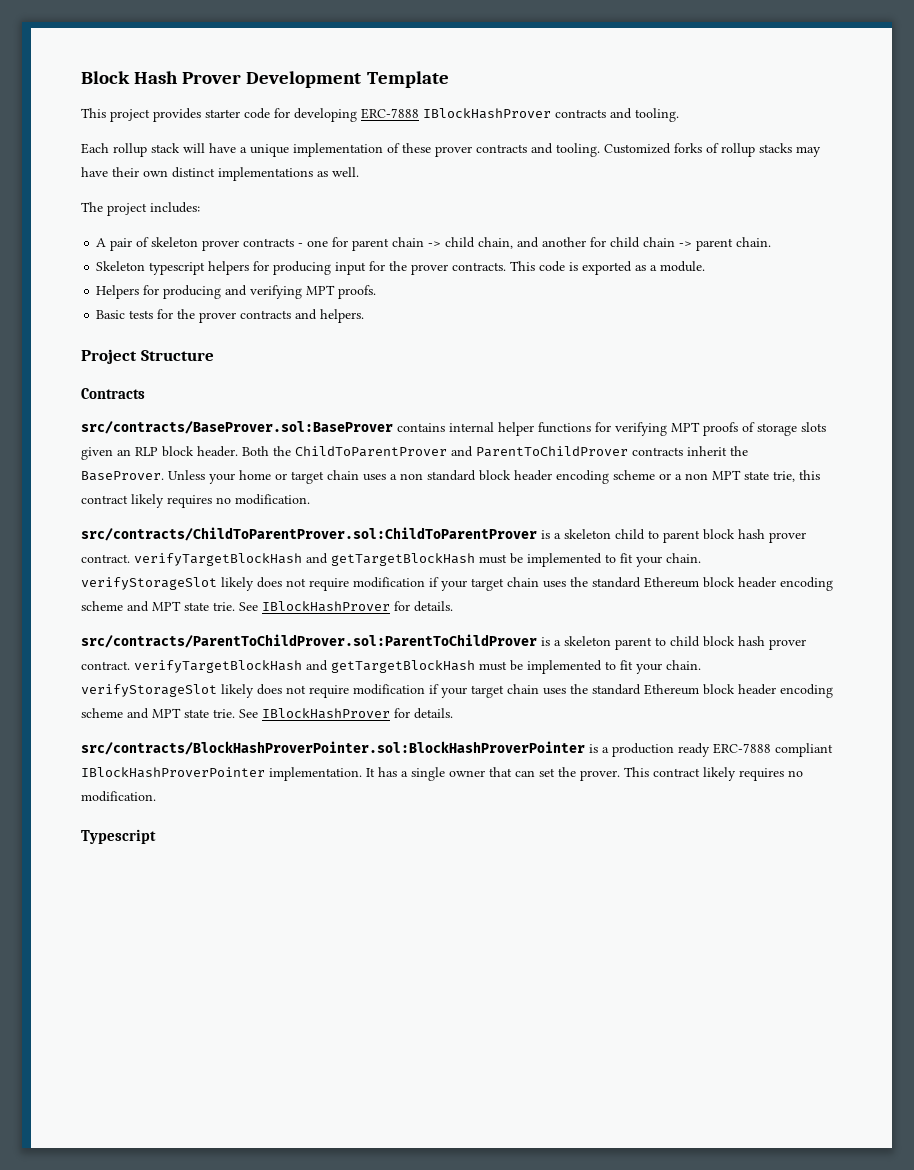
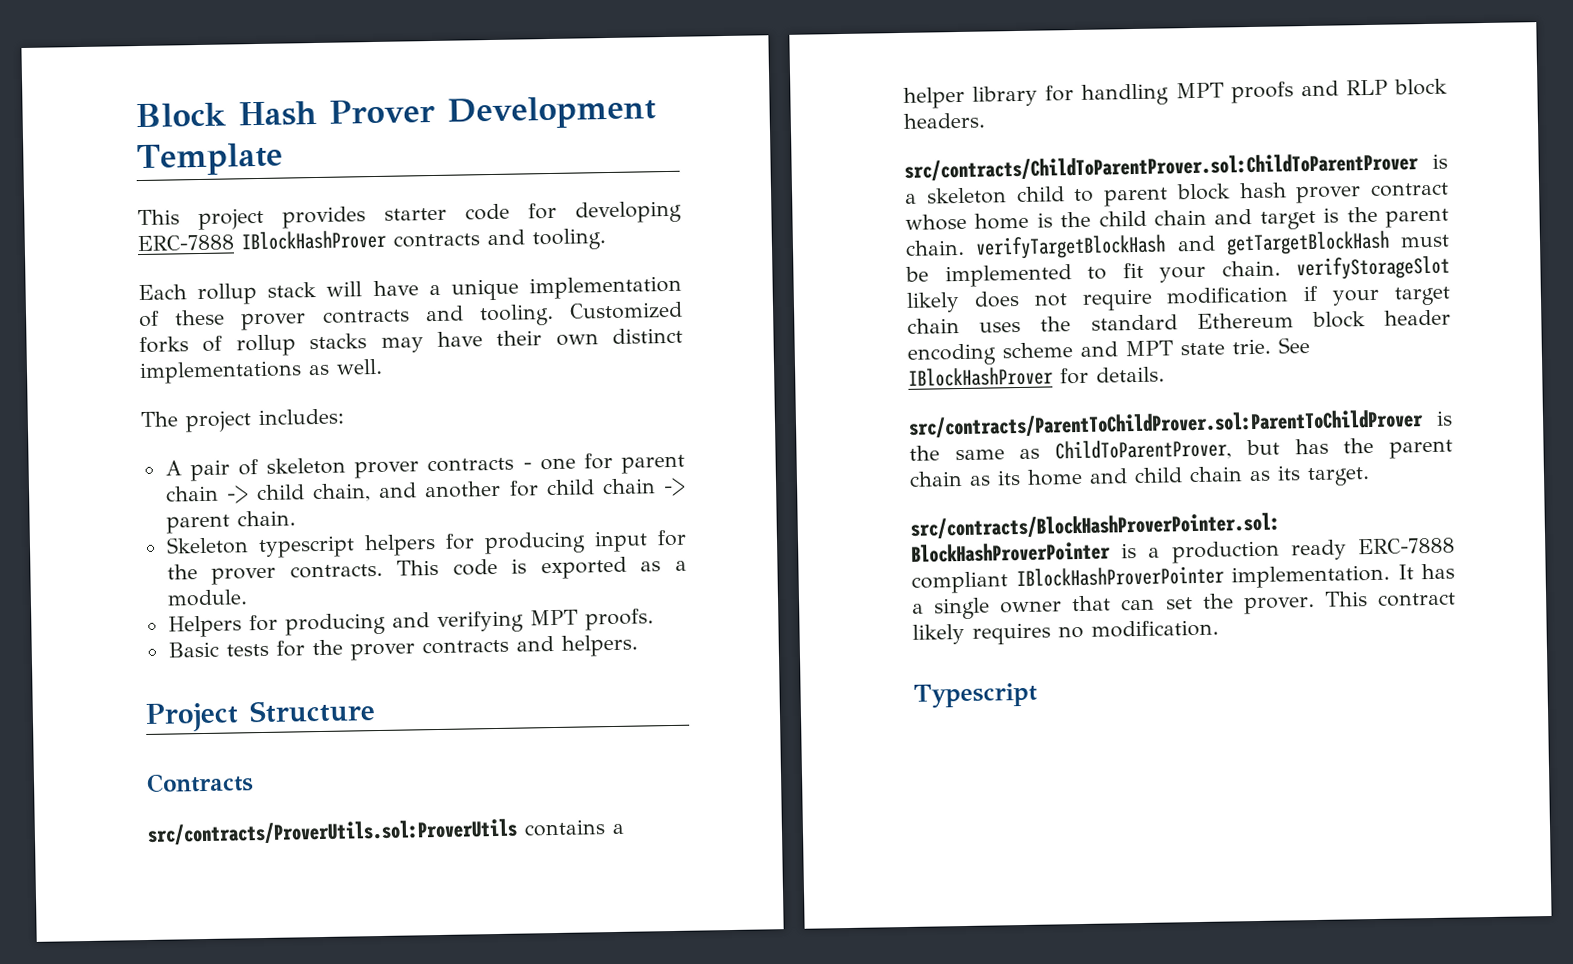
- src/contracts/BaseProver.sol:BaseProver contains internal helper functions for verifying MPT proofs of storage slots given an RLP block header. Both the ChildToParentProver and ParentToChildProver contracts inherit the BaseProver. Unless your home or target chain uses a non standard block header encoding scheme or a non MPT state trie, this contract likely requires no modification.
+ src/contracts/ProverUtils.sol:ProverUtils contains a helper library for handling MPT proofs and RLP block headers.
- src/contracts/ChildToParentProver.sol:ChildToParentProver is a skeleton child to parent block hash prover contract. verifyTargetBlockHash and getTargetBlockHash must be implemented to fit your chain. verifyStorageSlot likely does not require modification if your target chain uses the standard Ethereum block header encoding scheme and MPT state trie.
+ src/contracts/ChildToParentProver.sol:ChildToParentProver is a skeleton child to parent block hash prover contract whose home is the child chain and target is the parent chain. verifyTargetBlockHash and getTargetBlockHash must be implemented to fit your chain. verifyStorageSlot likely does not require modification if your target chain uses the standard Ethereum block header encoding scheme and MPT state trie.
- src/contracts/ParentToChildProver.sol:ParentToChildProver is a skeleton parent to child block hash prover contract. verifyTargetBlockHash and getTargetBlockHash must be implemented to fit your chain. verifyStorageSlot likely does not require modification if your target chain uses the standard Ethereum block header encoding scheme and MPT state trie. See IBlockHashProver for details.
+ src/contracts/ParentToChildProver.sol:ParentToChildProver is the same as ChildToParentProver, but has the parent chain as its home and child chain as its target.

